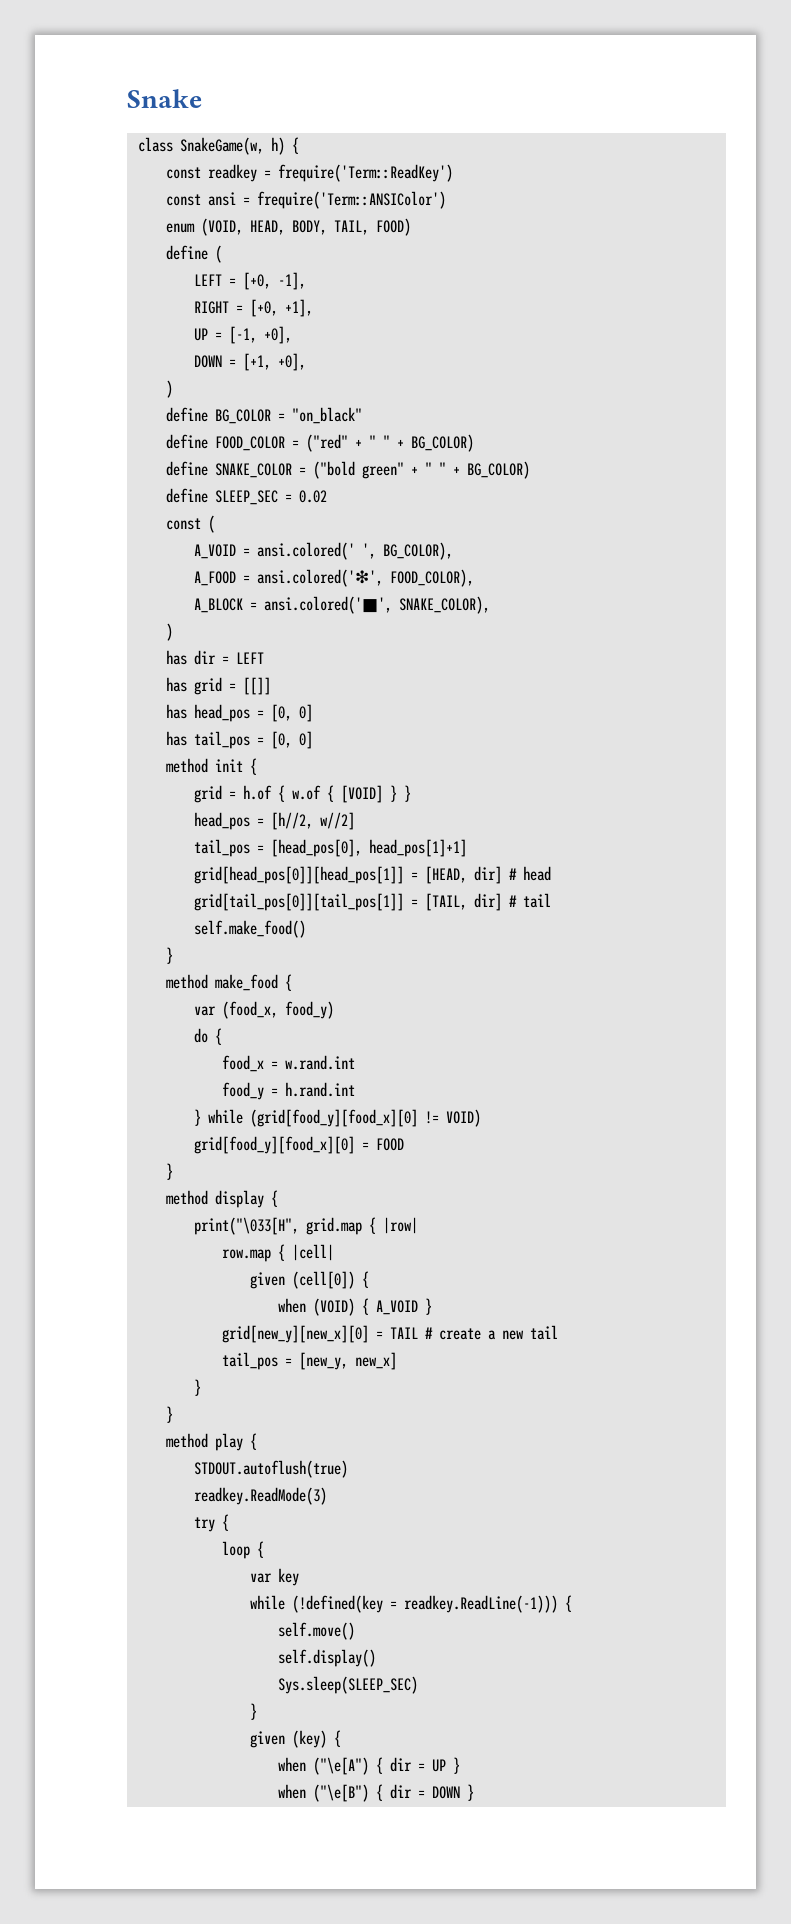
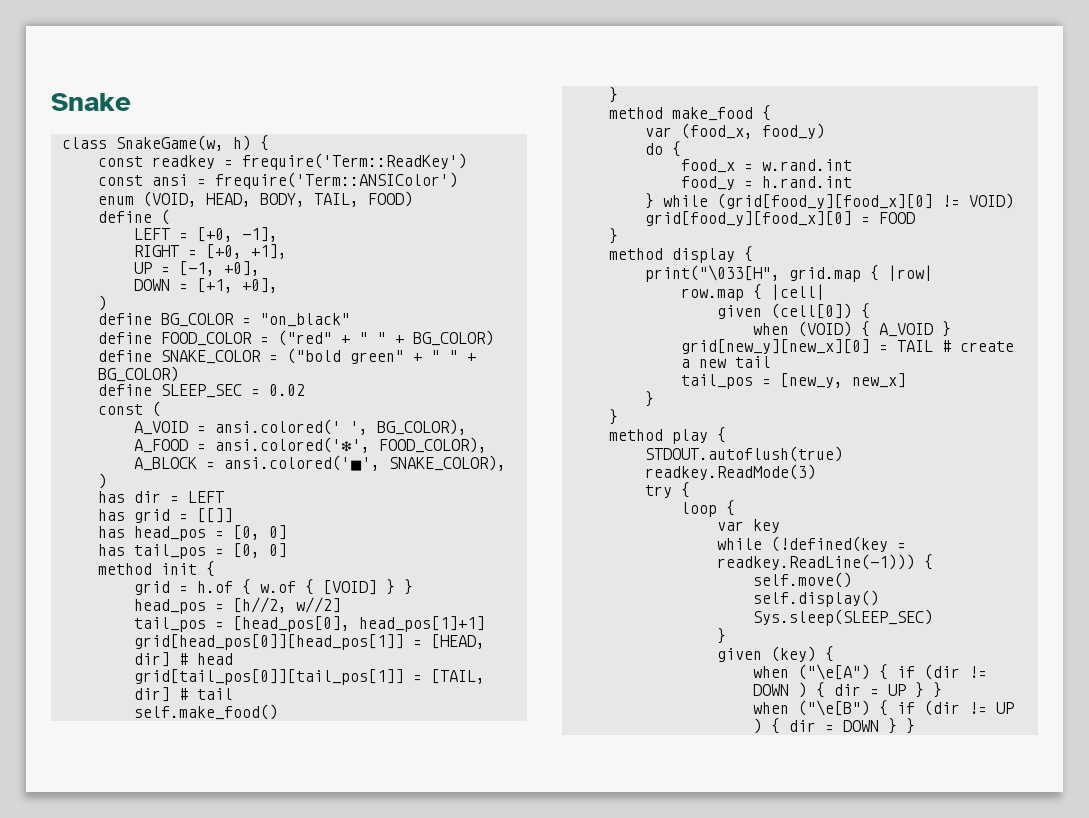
- when ("\e[A") { dir = UP }
+ when ("\e[A") { if (dir != DOWN ) { dir = UP } }
- when ("\e[B") { dir = DOWN }
+ when ("\e[B") { if (dir != UP ) { dir = DOWN } }

